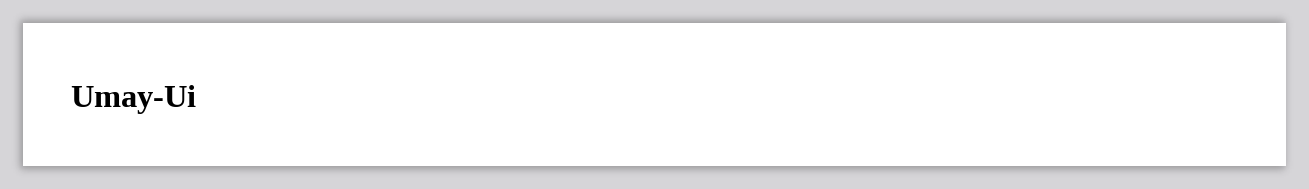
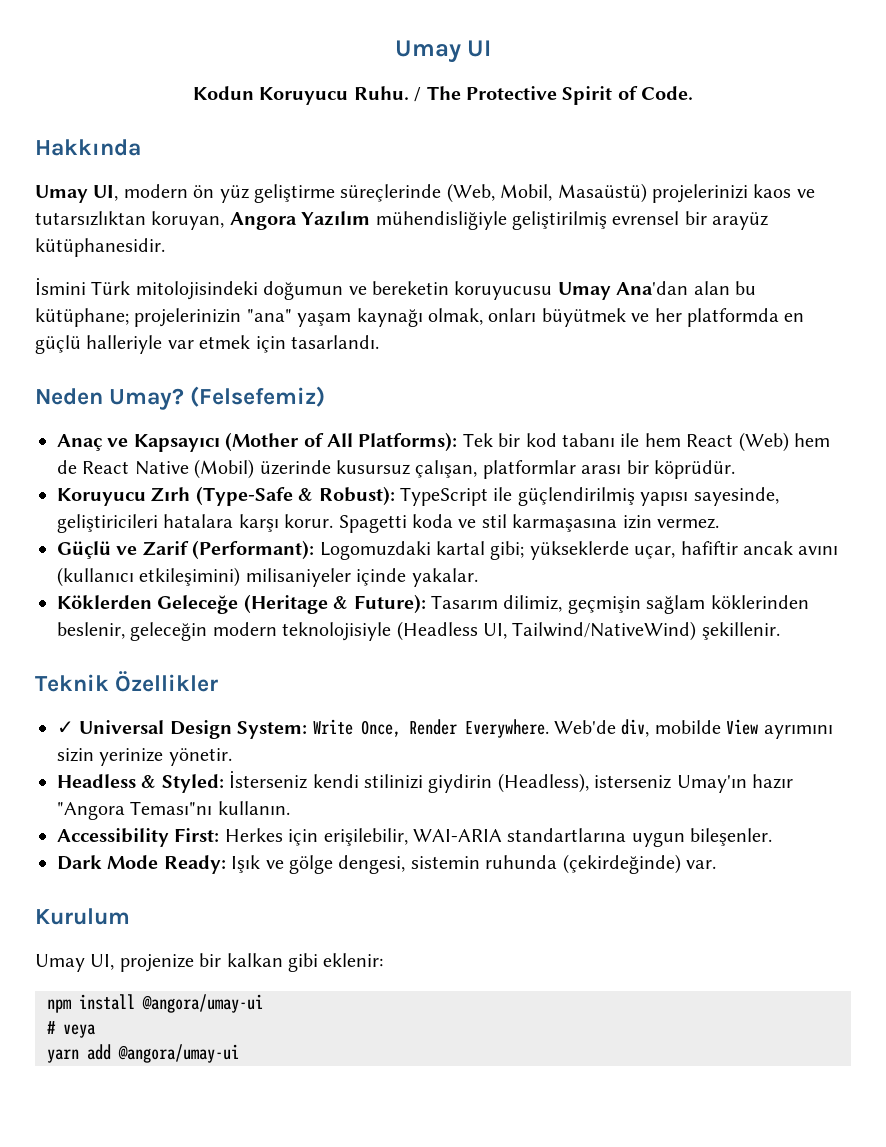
- Umay-Ui
+ Umay UI
+ Kodun Koruyucu Ruhu. / The Protective Spirit of Code.
+ Hakkında
+ Umay UI, modern ön yüz geliştirme süreçlerinde (Web, Mobil, Masaüstü) projelerinizi kaos ve tutarsızlıktan koruyan, Angora Yazılım mühendisliğiyle geliştirilmiş evrensel bir arayüz kütüphanesidir.
+ İsmini Türk mitolojisindeki doğumun ve bereketin koruyucusu Umay Ana'dan alan bu kütüphane; projelerinizin "ana" yaşam kaynağı olmak, onları büyütmek ve her platformda en güçlü halleriyle var etmek için tasarlandı.
+ Neden Umay? (Felsefemiz)
+ Anaç ve Kapsayıcı (Mother of All Platforms): Tek bir kod tabanı ile hem React (Web) hem de React Native (Mobil) üzerinde kusursuz çalışan, platformlar arası bir köprüdür.
+ Koruyucu Zırh (Type-Safe & Robust): TypeScript ile güçlendirilmiş yapısı sayesinde, geliştiricileri hatalara karşı korur. Spagetti koda ve stil karmaşasına izin vermez.
+ Güçlü ve Zarif (Performant): Logomuzdaki kartal gibi; yükseklerde uçar, hafiftir ancak avını (kullanıcı etkileşimini) milisaniyeler içinde yakalar.
+ Köklerden Geleceğe (Heritage & Future): Tasarım dilimiz, geçmişin sağlam köklerinden beslenir, geleceğin modern teknolojisiyle (Headless UI, Tailwind/NativeWind) şekillenir.
+ Teknik Özellikler
+ ✓ Universal Design System: Write Once, Render Everywhere. Web'de div, mobilde View ayrımını sizin yerinize yönetir.
+ Headless & Styled: İsterseniz kendi stilinizi giydirin (Headless), isterseniz Umay'ın hazır "Angora Teması"nı kullanın.
+ Accessibility First: Herkes için erişilebilir, WAI-ARIA standartlarına uygun bileşenler.
+ Dark Mode Ready: Işık ve gölge dengesi, sistemin ruhunda (çekirdeğinde) var.
+ Kurulum
+ Umay UI, projenize bir kalkan gibi eklenir:
+ npm install @angora/umay-ui
+ # veya
+ yarn add @angora/umay-ui

